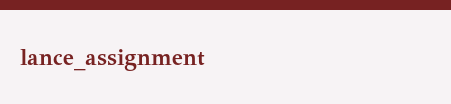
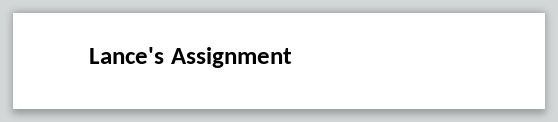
- lance_assignment
+ Lance's Assignment

